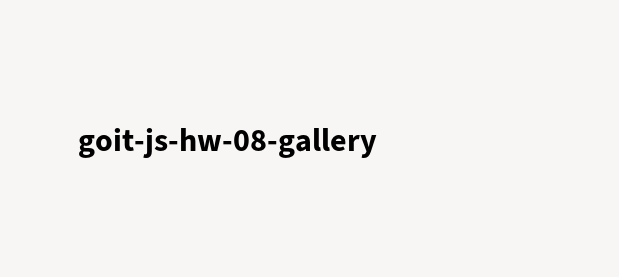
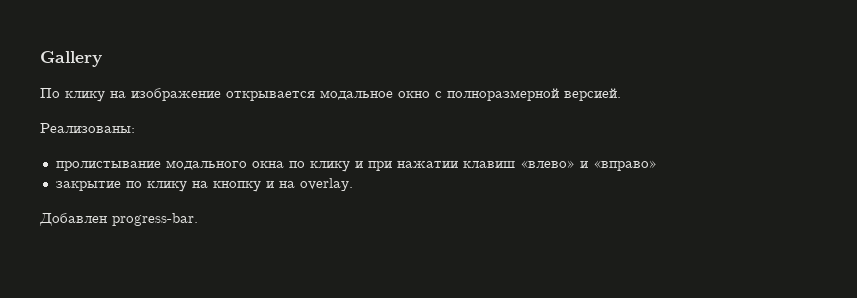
- goit-js-hw-08-gallery
+ Gallery
+ По клику на изображение открывается модальное окно с полноразмерной версией.
+ Реализованы:
+ пролистывание модального окна по клику и при нажатии клавиш «влево» и «вправо»
+ закрытие по клику на кнопку и на overlay.
+ Добавлен progress-bar.

